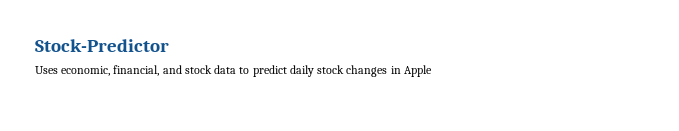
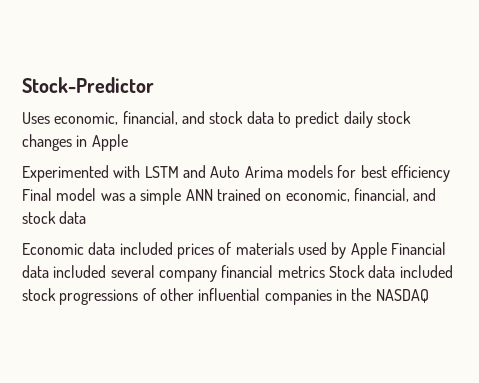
+ Experimented with LSTM and Auto Arima models for best efficiency Final model was a simple ANN trained on economic, financial, and stock data
+ Economic data included prices of materials used by Apple Financial data included several company financial metrics Stock data included stock progressions of other influential companies in the NASDAQ

